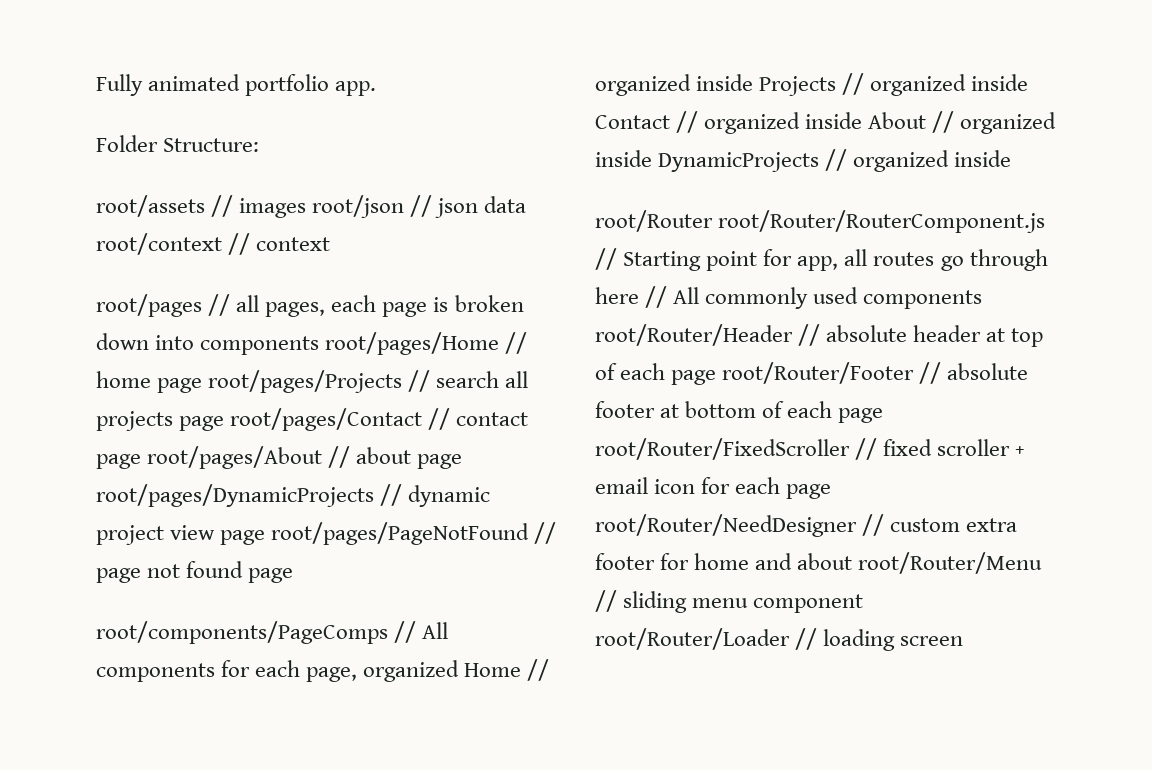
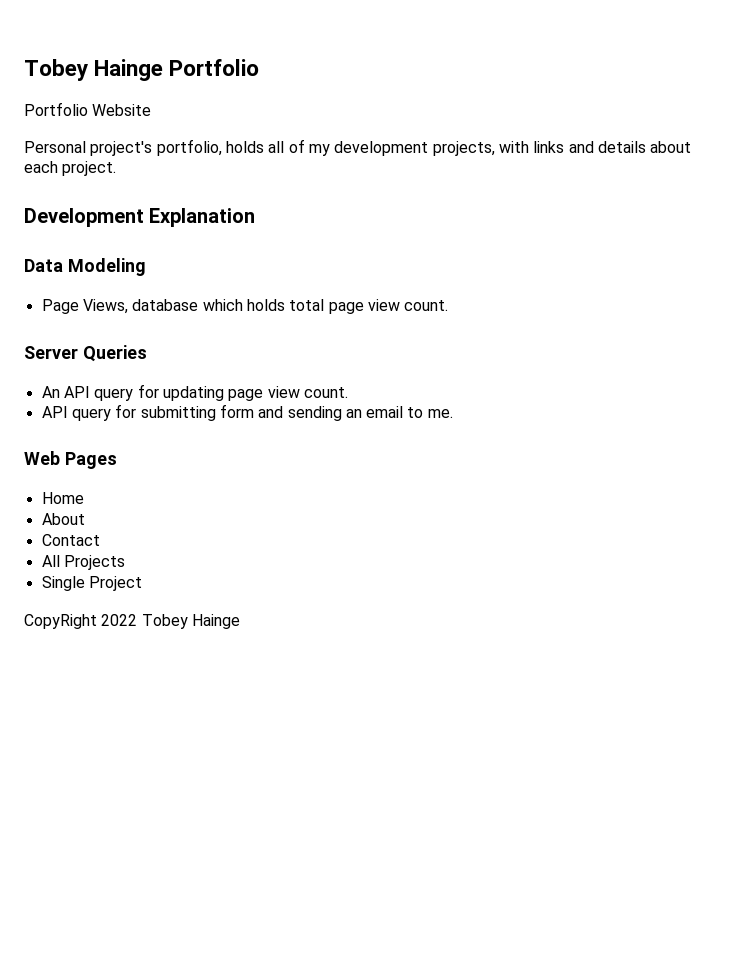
- Fully animated portfolio app.
- Folder Structure:
- root/assets // images root/json // json data root/context // context
- root/pages // all pages, each page is broken down into components root/pages/Home // home page root/pages/Projects // search all projects page root/pages/Contact // contact page root/pages/About // about page root/pages/DynamicProjects // dynamic project view page root/pages/PageNotFound // page not found page
- root/components/PageComps // All components for each page, organized Home // organized inside Projects // organized inside Contact // organized inside About // organized inside DynamicProjects // organized inside
- root/Router root/Router/RouterComponent.js // Starting point for app, all routes go through here // All commonly used components root/Router/Header // absolute header at top of each page root/Router/Footer // absolute footer at bottom of each page root/Router/FixedScroller // fixed scroller + email icon for each page root/Router/NeedDesigner // custom extra footer for home and about root/Router/Menu // sliding menu component root/Router/Loader // loading screen
+ Tobey Hainge Portfolio
+ Portfolio Website
+ Personal project's portfolio, holds all of my development projects, with links and details about each project.
+ Development Explanation
+ Data Modeling
+ Page Views, database which holds total page view count.
+ Server Queries
+ An API query for updating page view count.
+ API query for submitting form and sending an email to me.
+ Web Pages
+ Home
+ About
+ Contact
+ All Projects
+ Single Project
+ CopyRight 2022 Tobey Hainge

